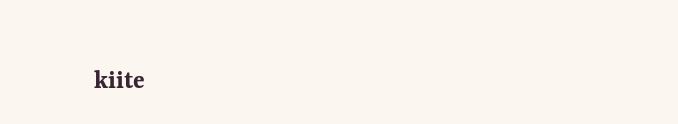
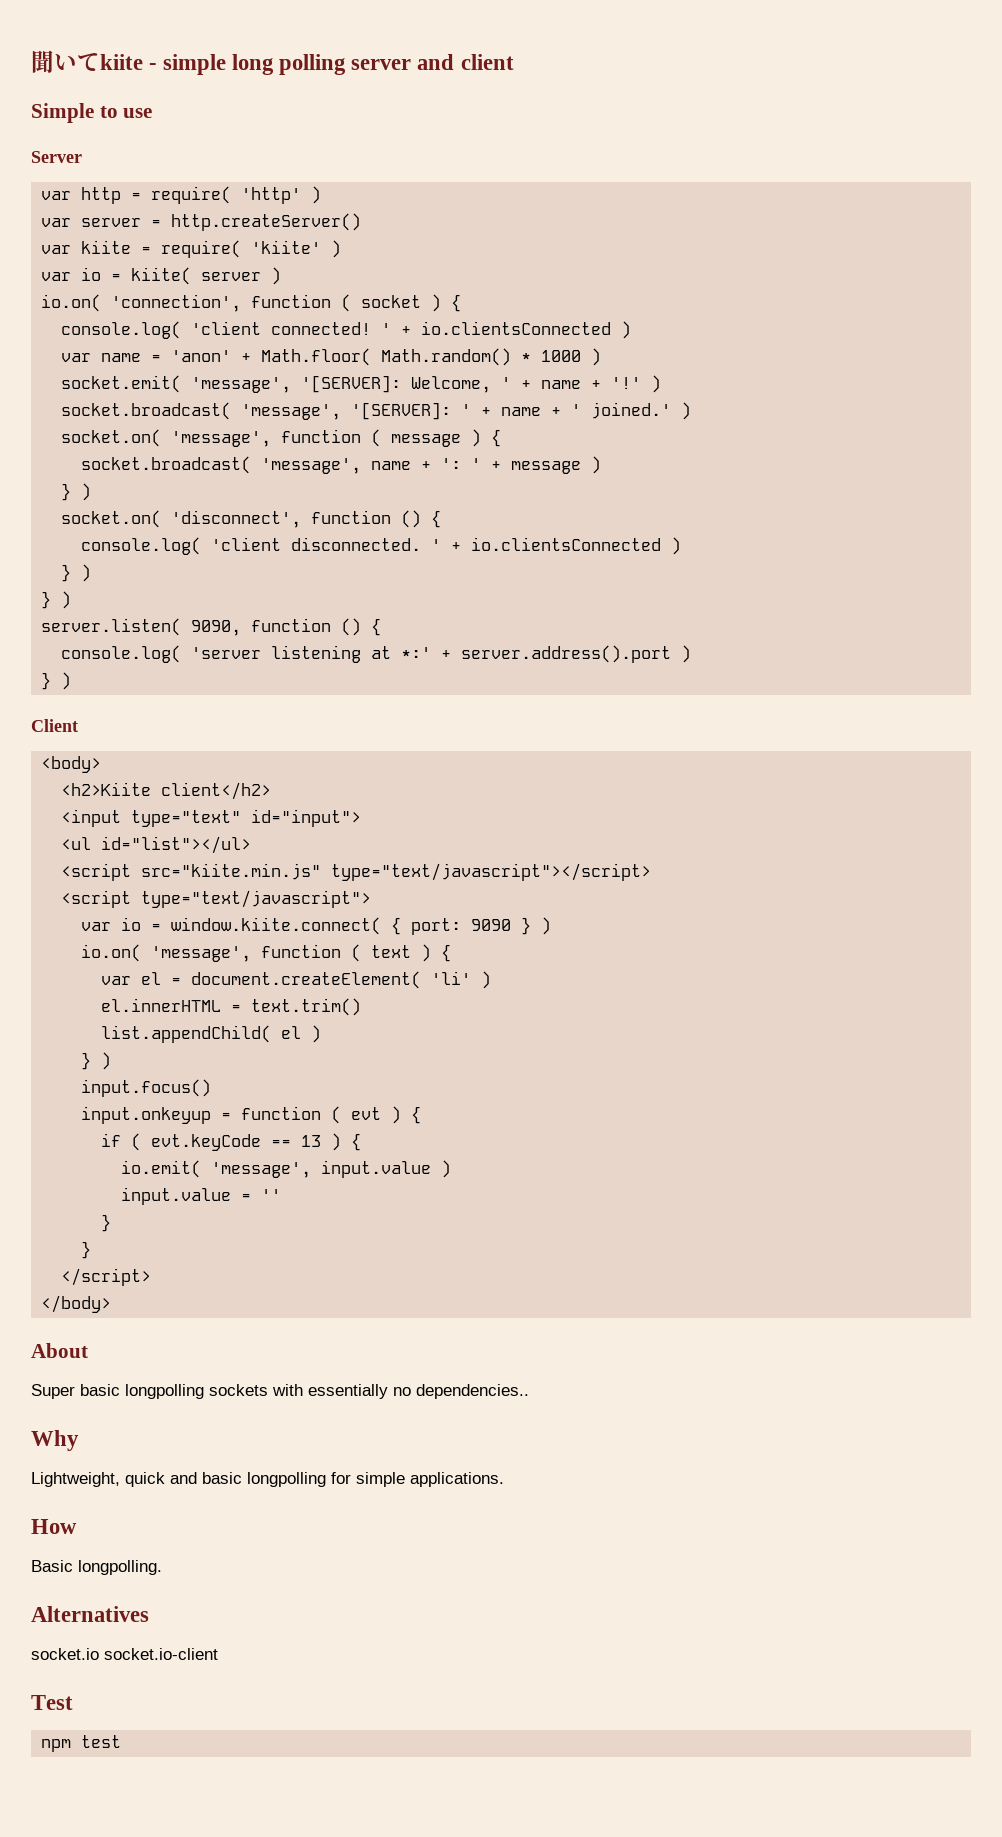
- kiite
+ 聞いてkiite - simple long polling server and client
+ Simple to use
+ Server
+ var http = require( 'http' )
+ var server = http.createServer()
+ var kiite = require( 'kiite' )
+ var io = kiite( server )
+ io.on( 'connection', function ( socket ) {
+ console.log( 'client connected! ' + io.clientsConnected )
+ var name = 'anon' + Math.floor( Math.random() * 1000 )
+ socket.emit( 'message', '[SERVER]: Welcome, ' + name + '!' )
+ socket.broadcast( 'message', '[SERVER]: ' + name + ' joined.' )
+ socket.on( 'message', function ( message ) {
+ socket.broadcast( 'message', name + ': ' + message )
+ } )
+ socket.on( 'disconnect', function () {
+ console.log( 'client disconnected. ' + io.clientsConnected )
+ } )
+ } )
+ server.listen( 9090, function () {
+ console.log( 'server listening at *:' + server.address().port )
+ } )
+ Client
+ <body>
+ <h2>Kiite client</h2>
+ <input type="text" id="input">
+ <ul id="list"></ul>
+ <script src="kiite.min.js" type="text/javascript"></script>
+ <script type="text/javascript">
+ var io = window.kiite.connect( { port: 9090 } )
+ io.on( 'message', function ( text ) {
+ var el = document.createElement( 'li' )
+ el.innerHTML = text.trim()
+ list.appendChild( el )
+ } )
+ input.focus()
+ input.onkeyup = function ( evt ) {
+ if ( evt.keyCode == 13 ) {
+ io.emit( 'message', input.value )
+ input.value = ''
+ }
+ }
+ </script>
+ </body>
+ About
+ Super basic longpolling sockets with essentially no dependencies..
+ Why
+ Lightweight, quick and basic longpolling for simple applications.
+ How
+ Basic longpolling.
+ Alternatives
+ socket.io socket.io-client
+ Test
+ npm test

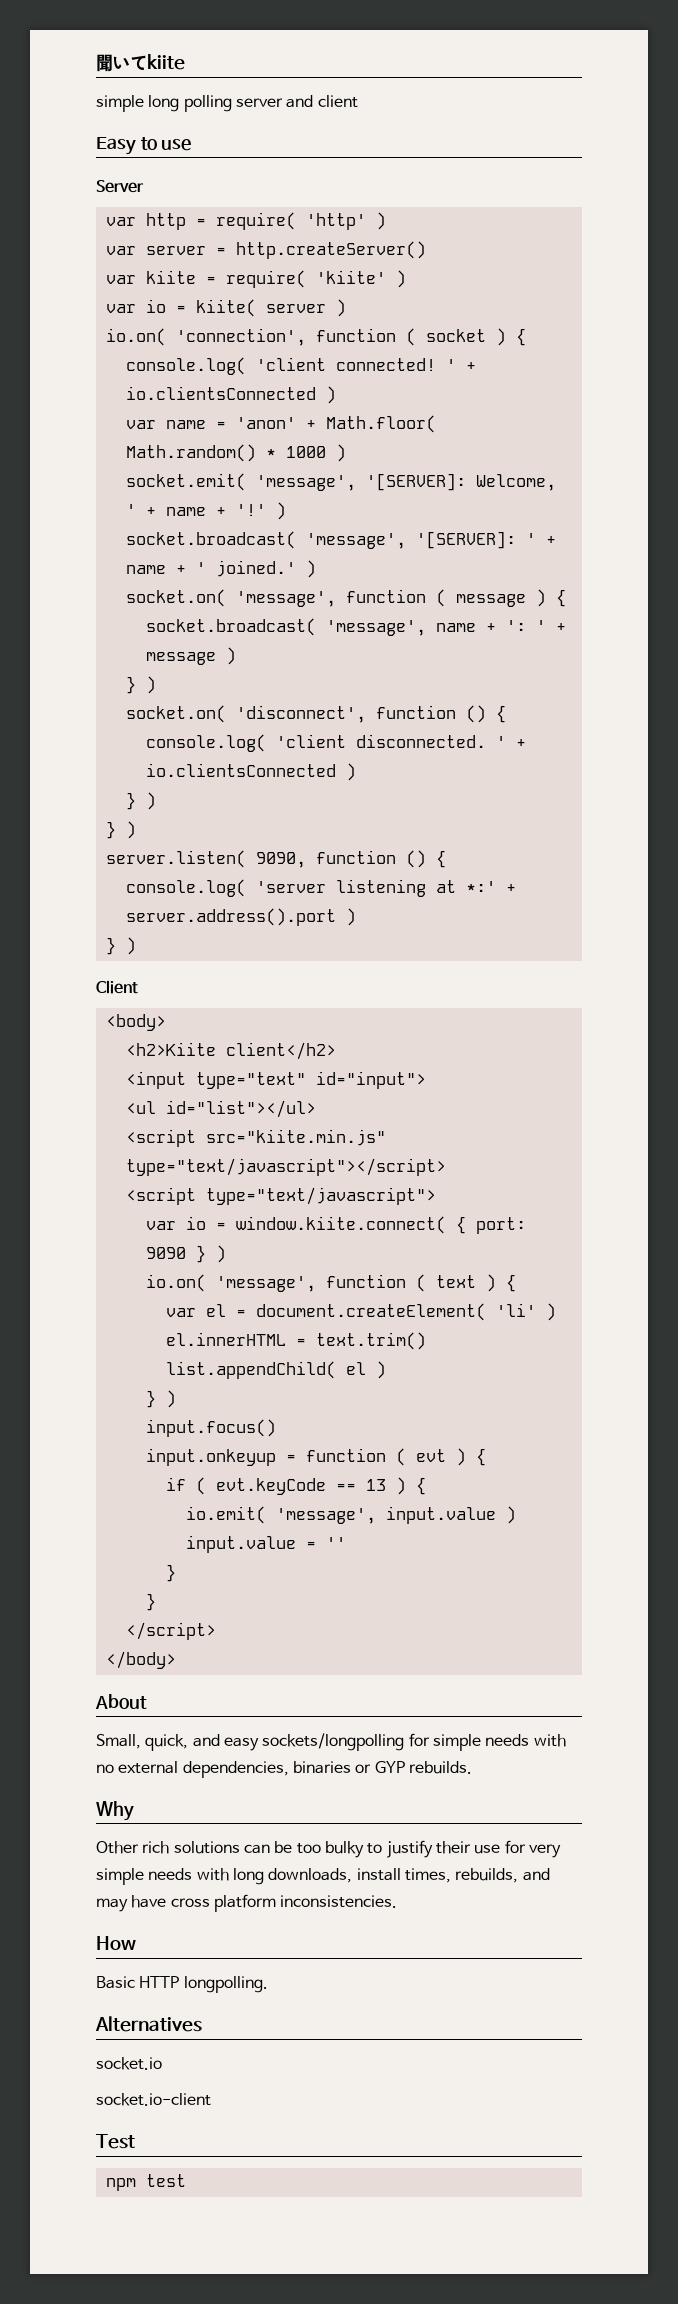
- 聞いてkiite - simple long polling server and client
+ 聞いてkiite
+ simple long polling server and client
- Simple to use
+ Easy to use
- Super basic longpolling sockets with essentially no dependencies..
+ Small, quick, and easy sockets/longpolling for simple needs with no external dependencies, binaries or GYP rebuilds.
  Why
- Lightweight, quick and basic longpolling for simple applications.
+ Other rich solutions can be too bulky to justify their use for very simple needs with long downloads, install times, rebuilds, and may have cross platform inconsistencies.
- Basic longpolling.
+ Basic HTTP longpolling.
- socket.io socket.io-client
+ socket.io
+ socket.io-client

